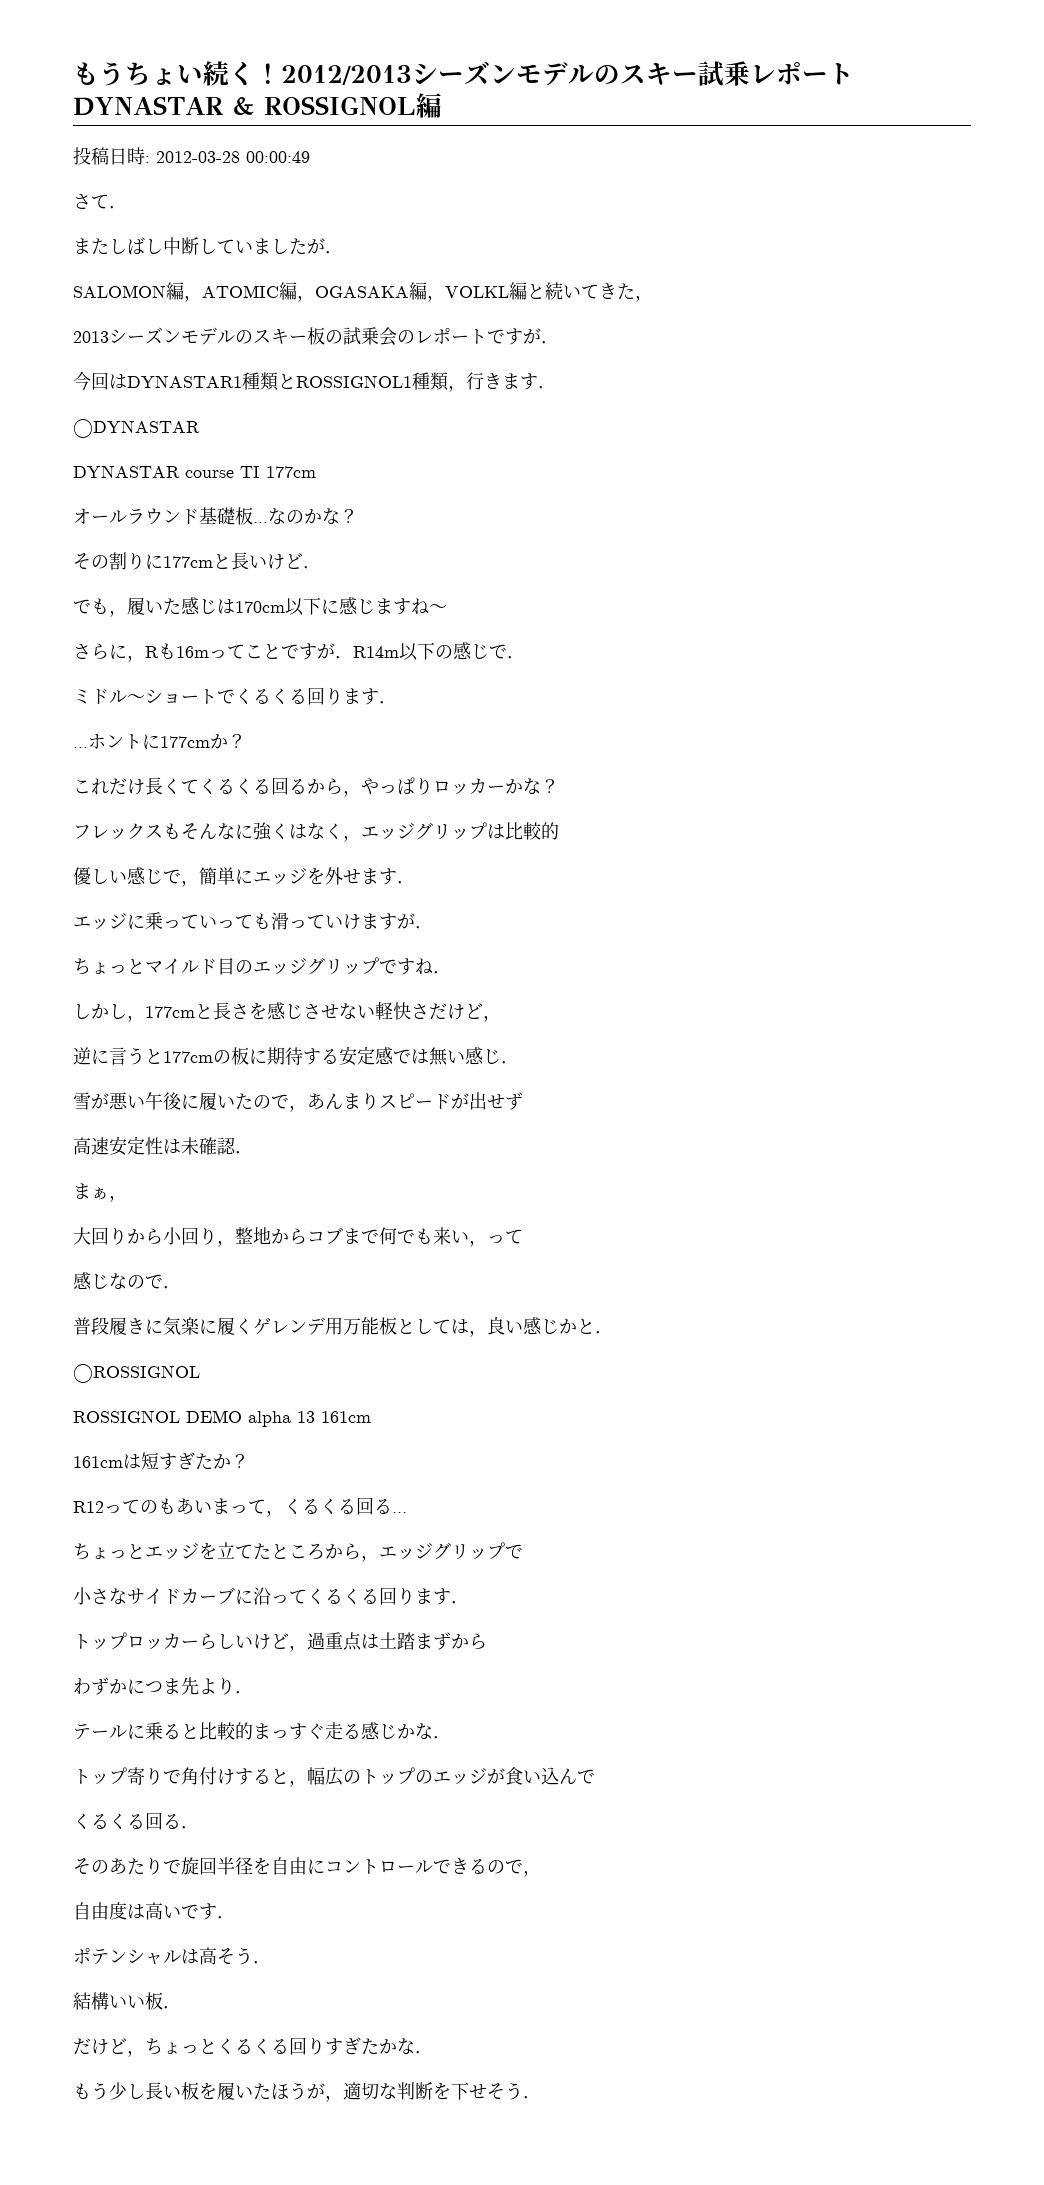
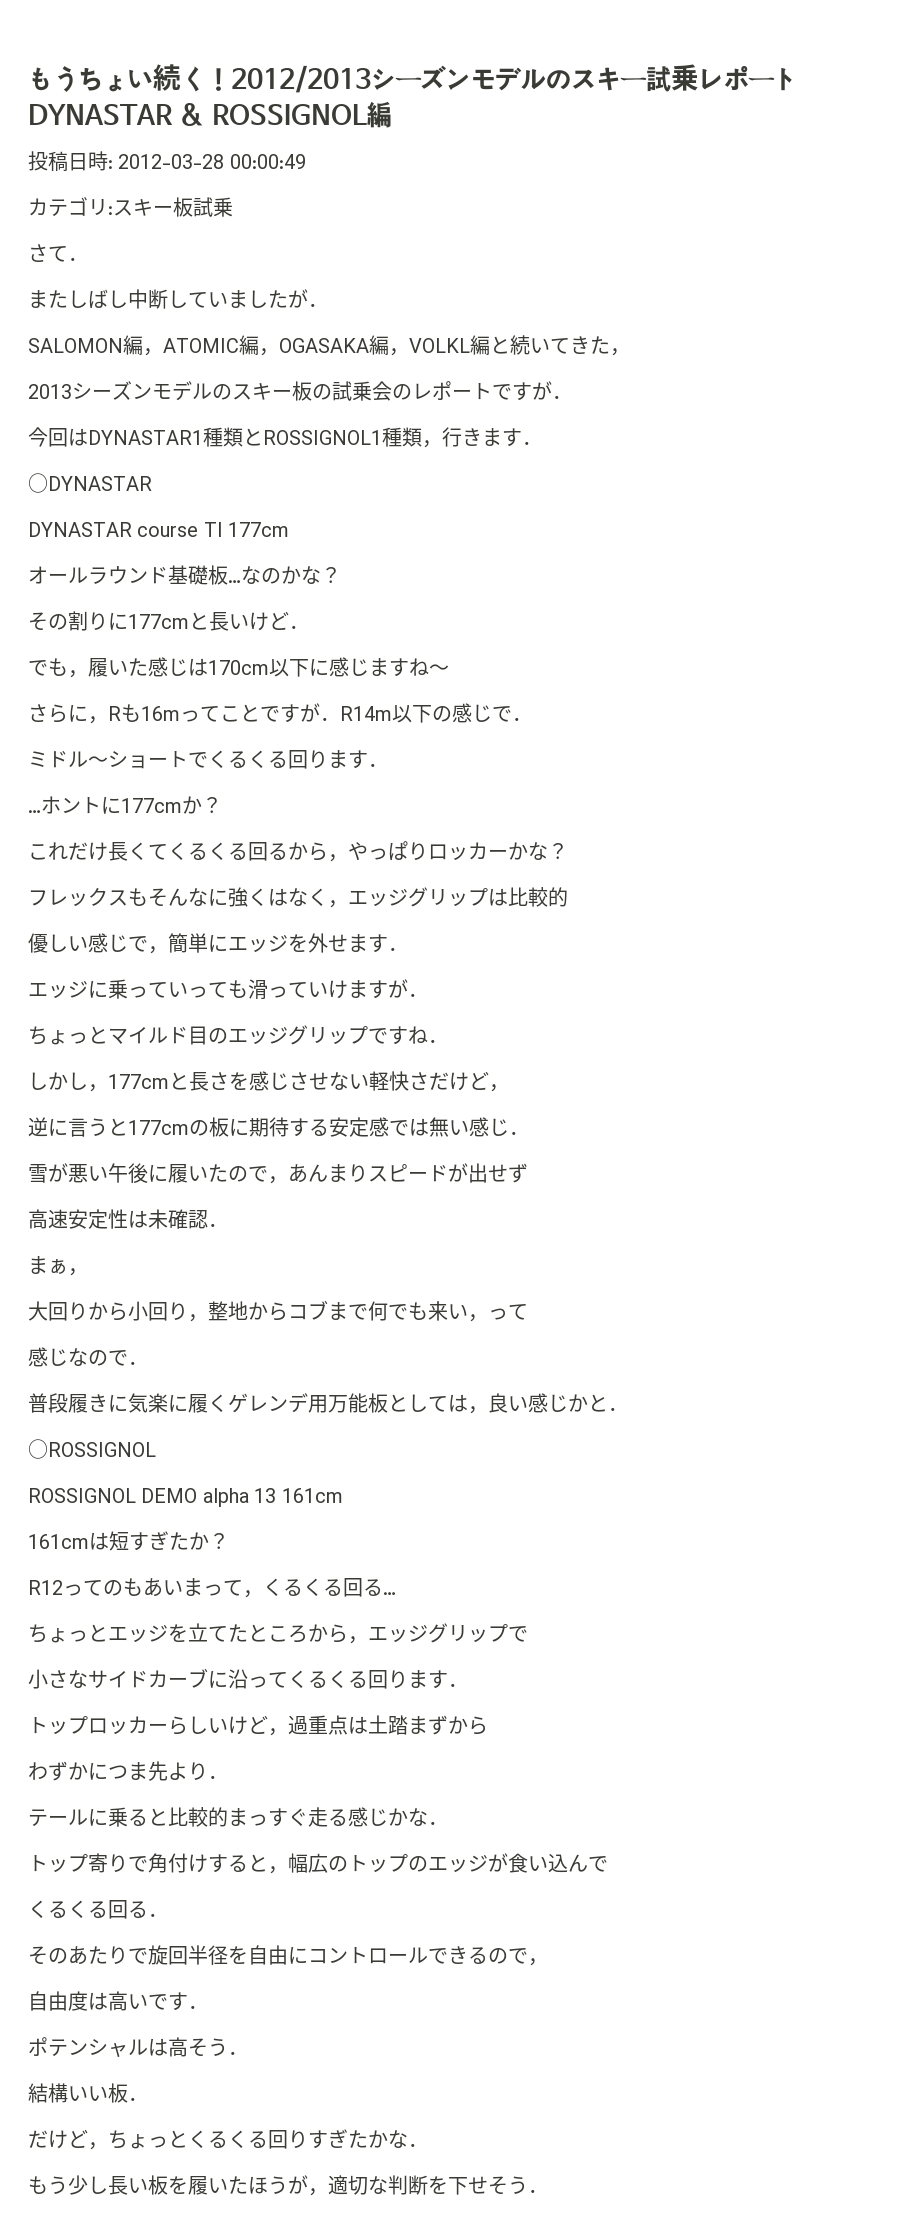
+ カテゴリ:スキー板試乗

